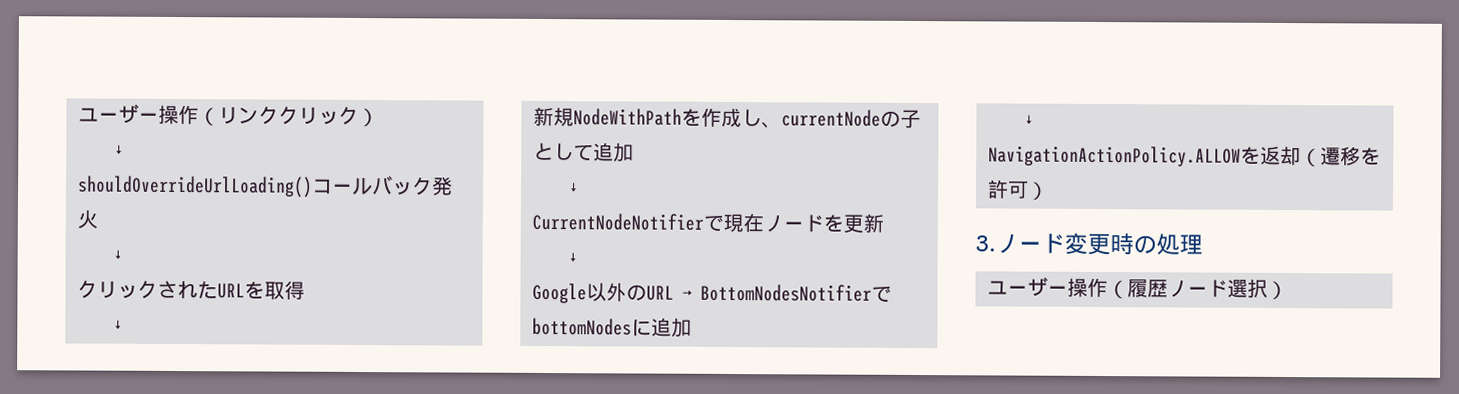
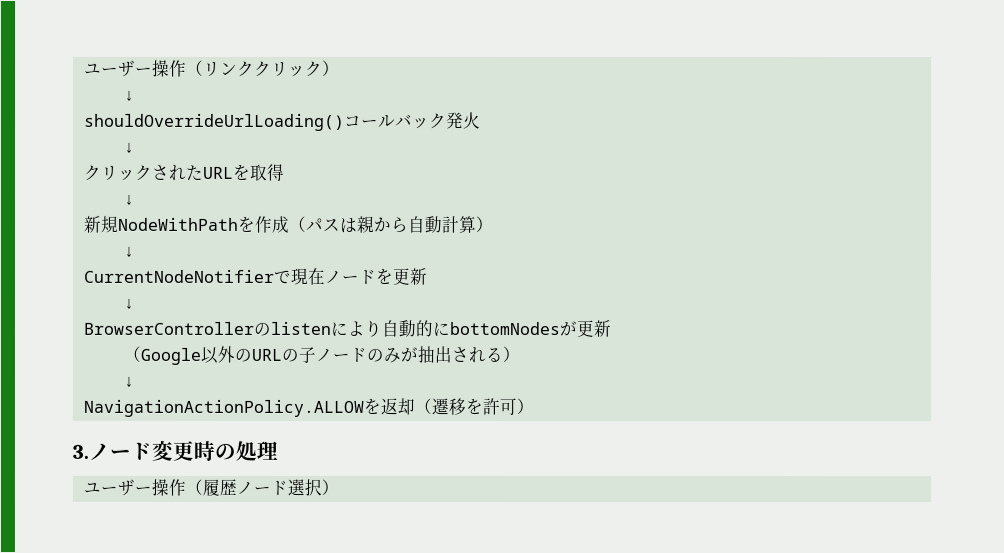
- 新規NodeWithPathを作成し、currentNodeの子として追加
+ 新規NodeWithPathを作成（パスは親から自動計算）
- Google以外のURL → BottomNodesNotifierでbottomNodesに追加
+ BrowserControllerのlistenにより自動的にbottomNodesが更新
+ （Google以外のURLの子ノードのみが抽出される）

